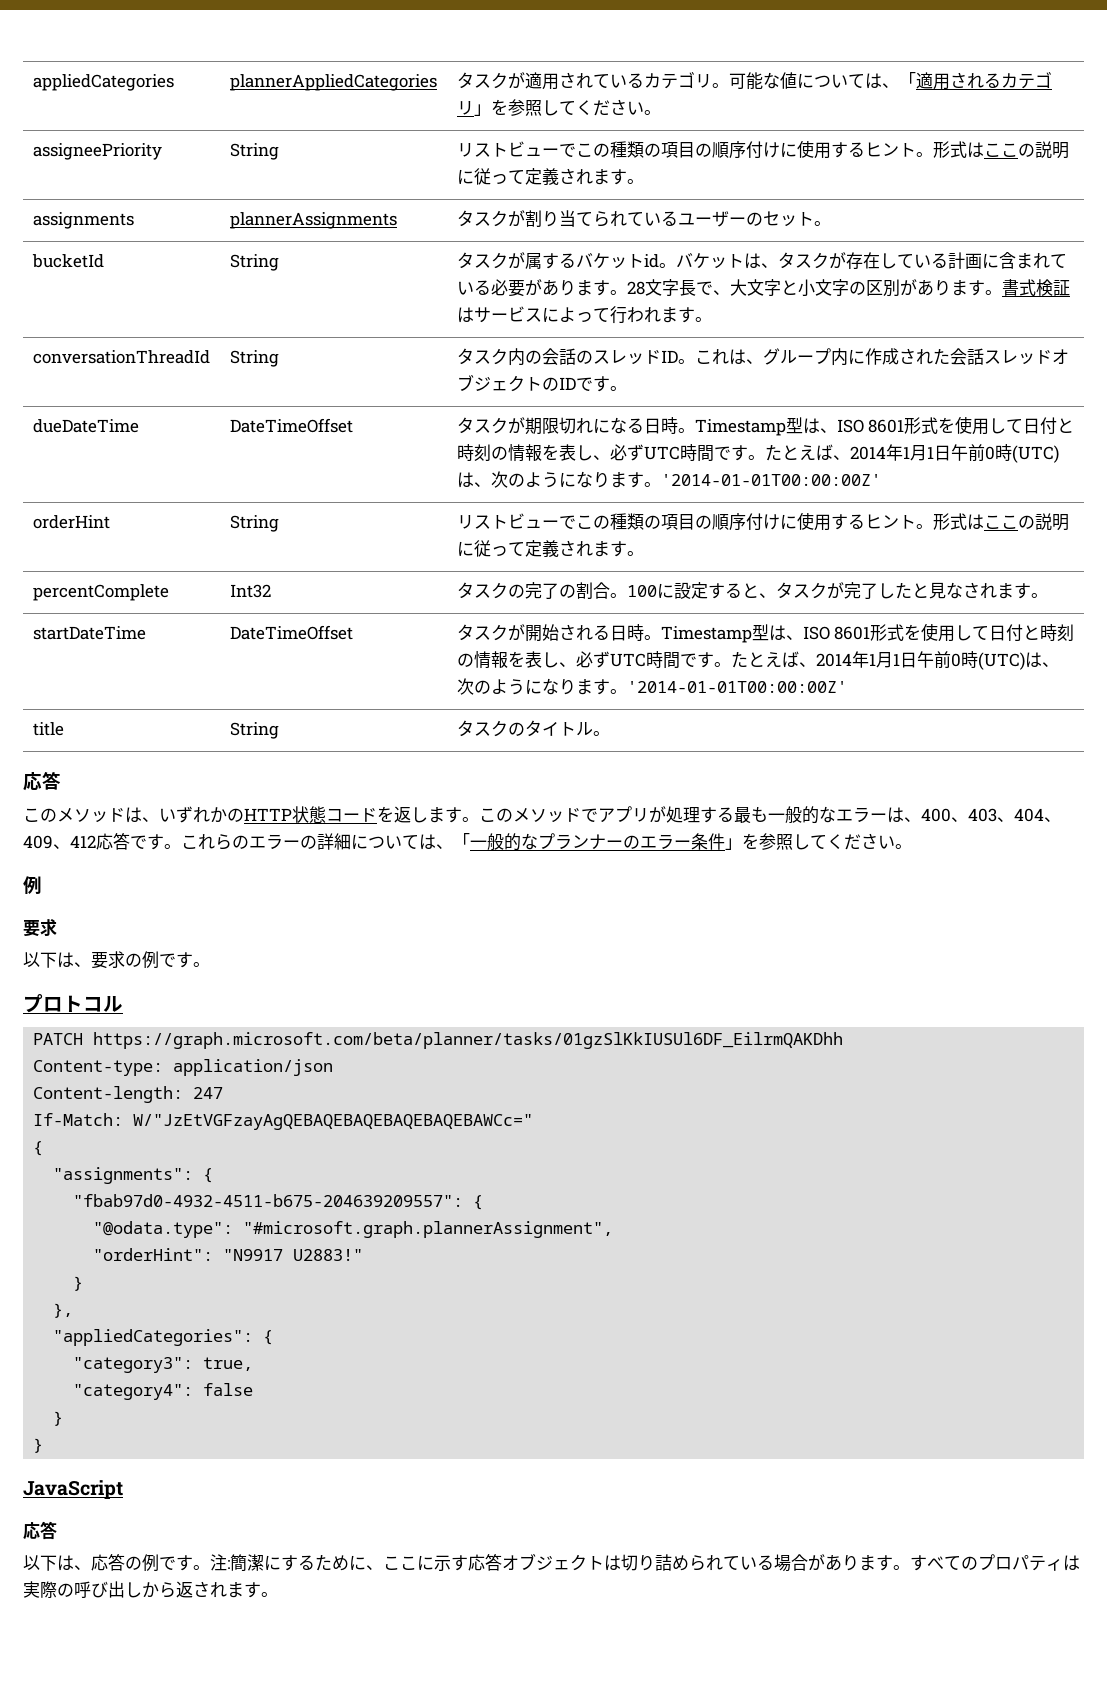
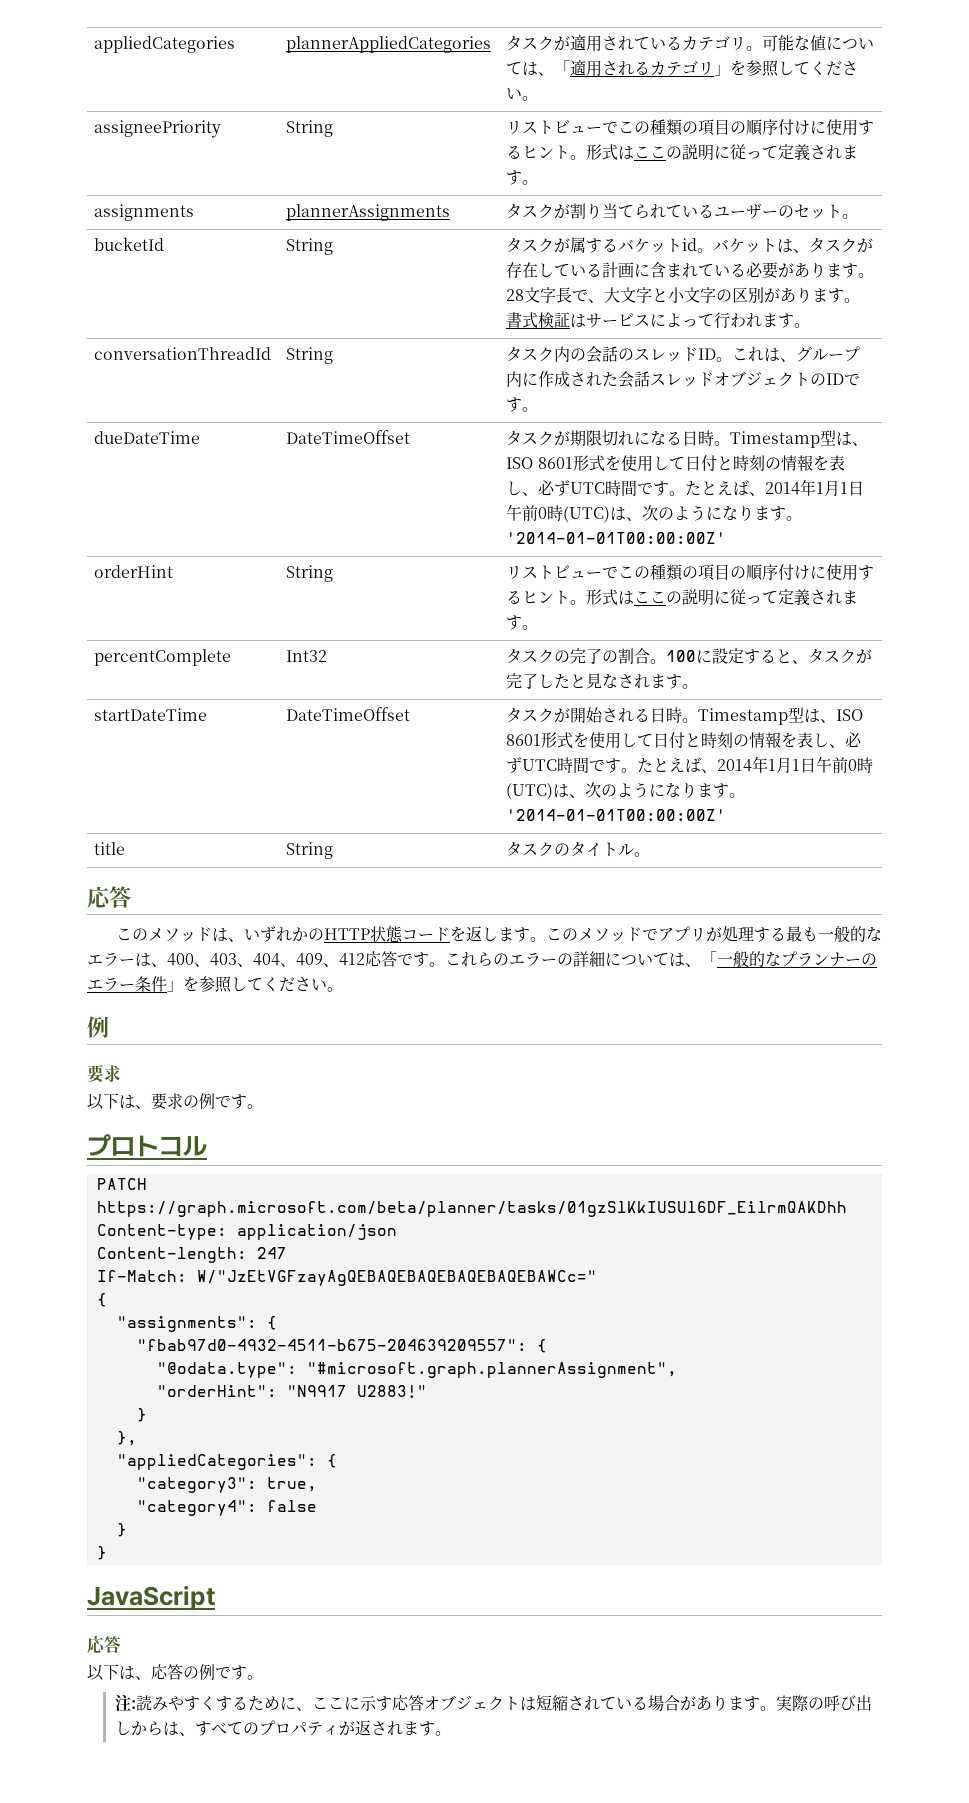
- 以下は、応答の例です。注:簡潔にするために、ここに示す応答オブジェクトは切り詰められている場合があります。
+ 以下は、応答の例です。
+ 注:読みやすくするために、ここに示す応答オブジェクトは短縮されている場合があります。
- すべてのプロパティは実際の呼び出しから返されます。
+ 実際の呼び出しからは、すべてのプロパティが返されます。

